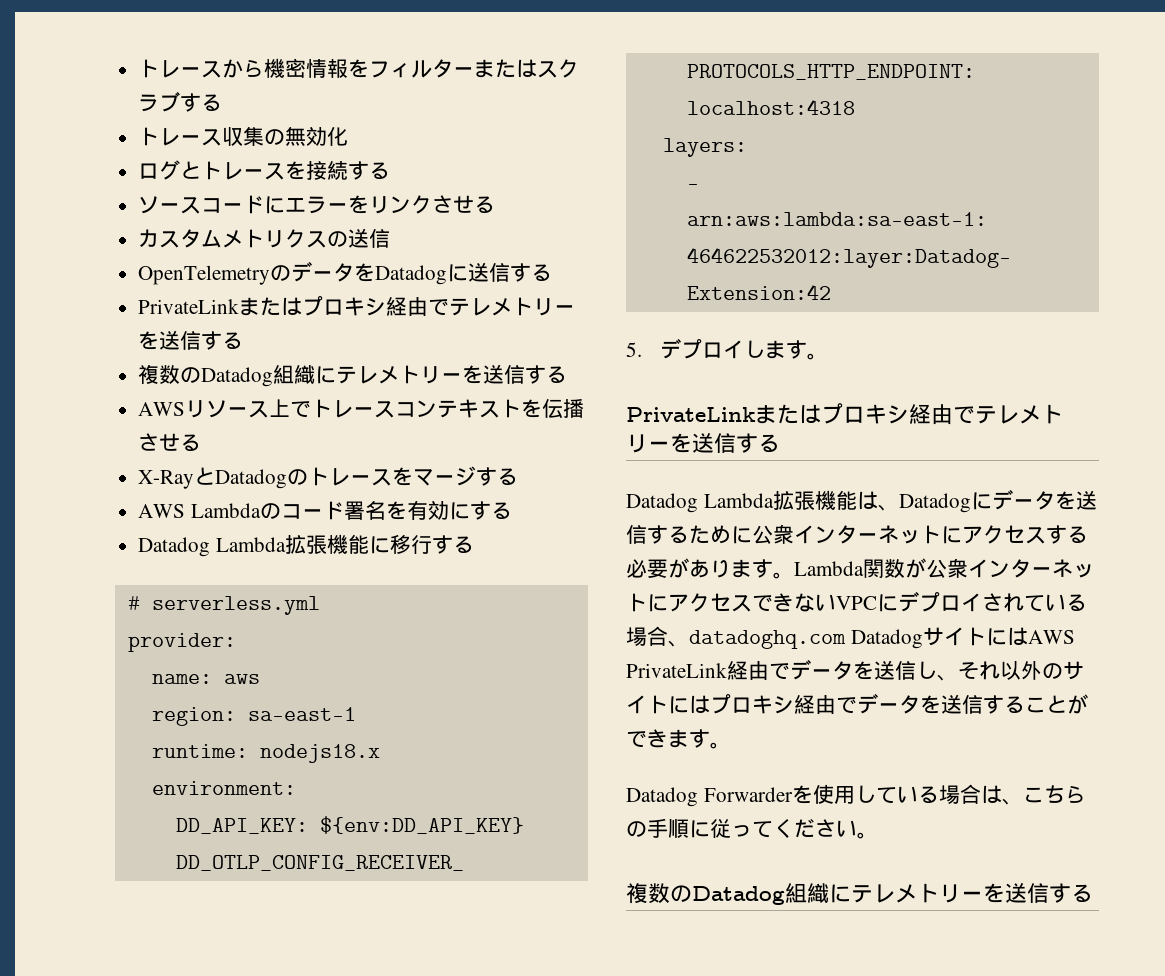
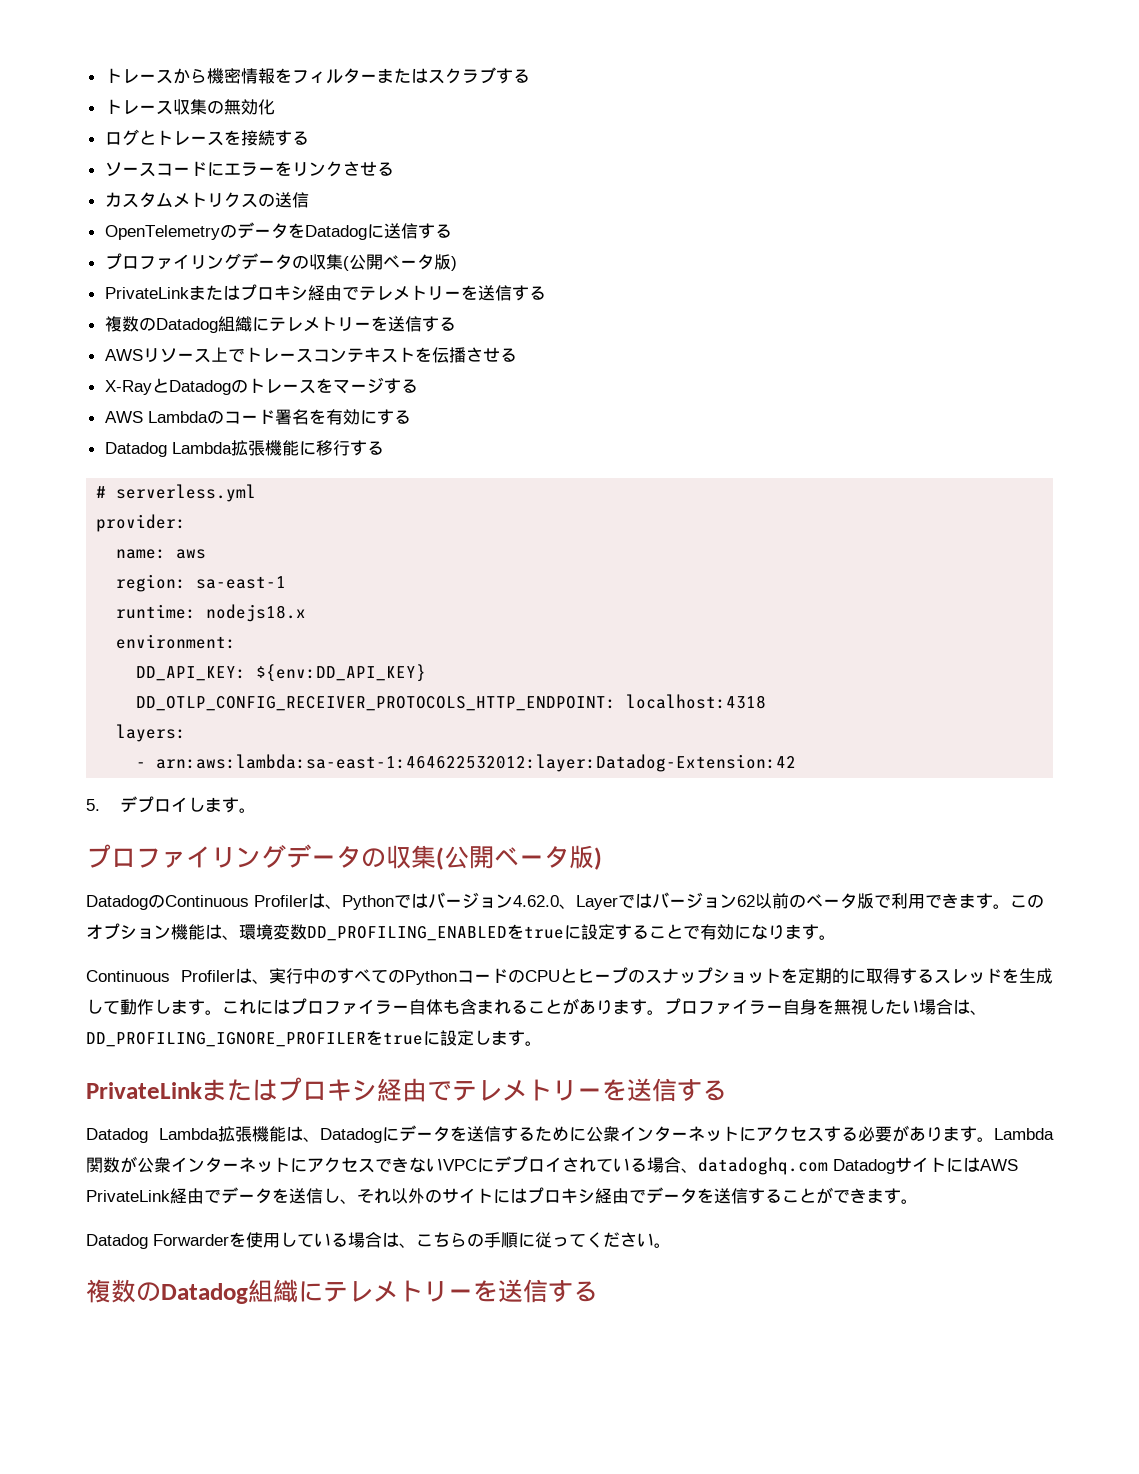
  OpenTelemetryのデータをDatadogに送信する
+ プロファイリングデータの収集(公開ベータ版)
  5.デプロイします。
+ プロファイリングデータの収集(公開ベータ版)
+ DatadogのContinuous Profilerは、Pythonではバージョン4.62.0、Layerではバージョン62以前のベータ版で利用できます。このオプション機能は、環境変数DD_PROFILING_ENABLEDをtrueに設定することで有効になります。
+ Continuous Profilerは、実行中のすべてのPythonコードのCPUとヒープのスナップショットを定期的に取得するスレッドを生成して動作します。これにはプロファイラー自体も含まれることがあります。プロファイラー自身を無視したい場合は、DD_PROFILING_IGNORE_PROFILERをtrueに設定します。

